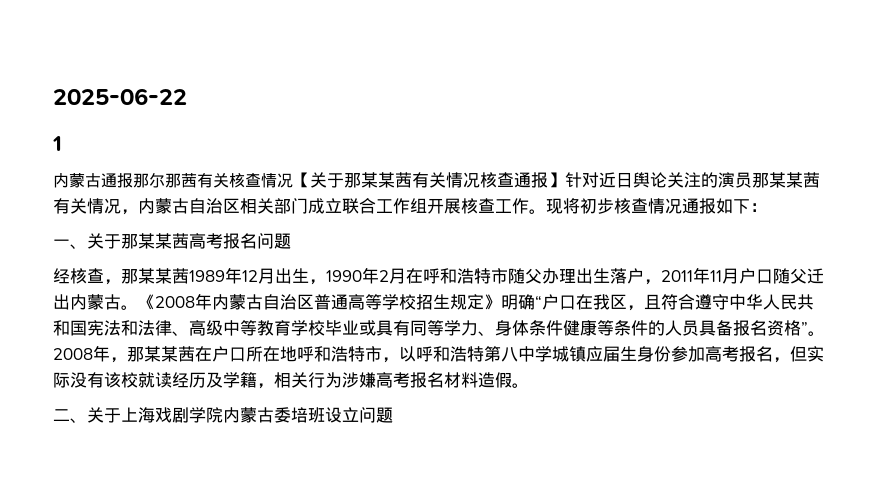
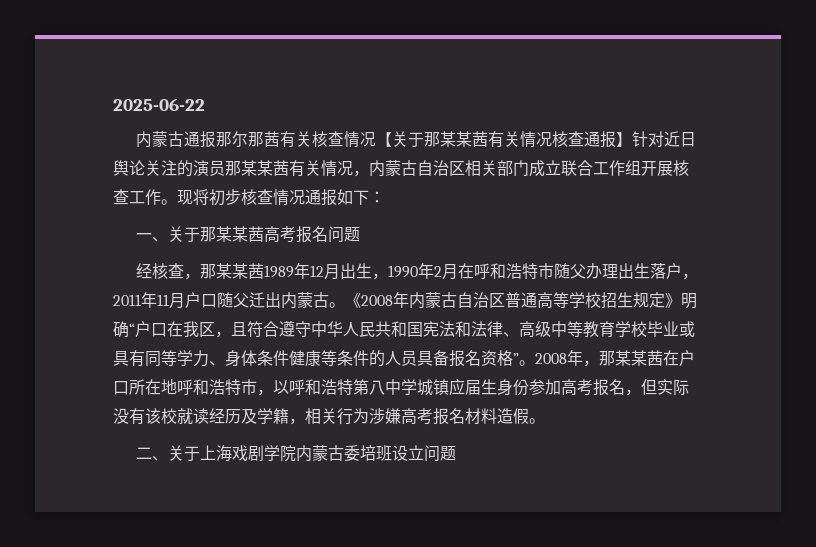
- 1

